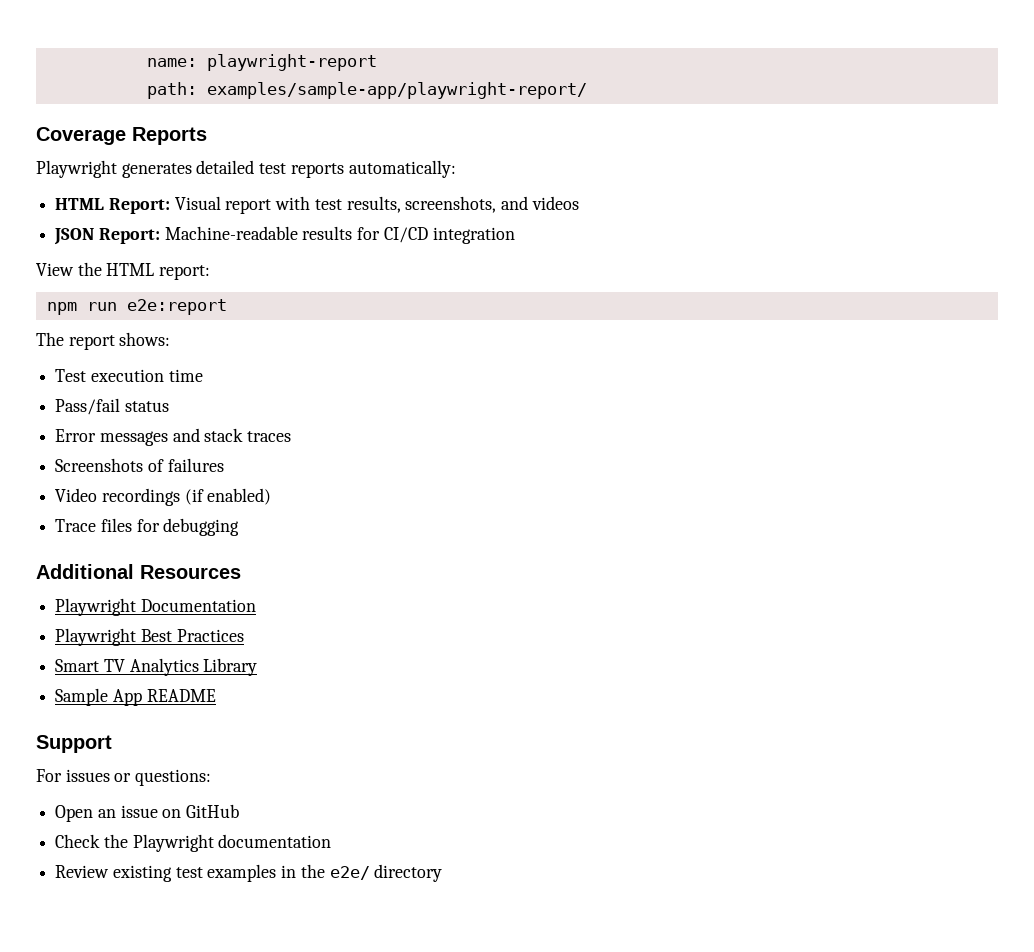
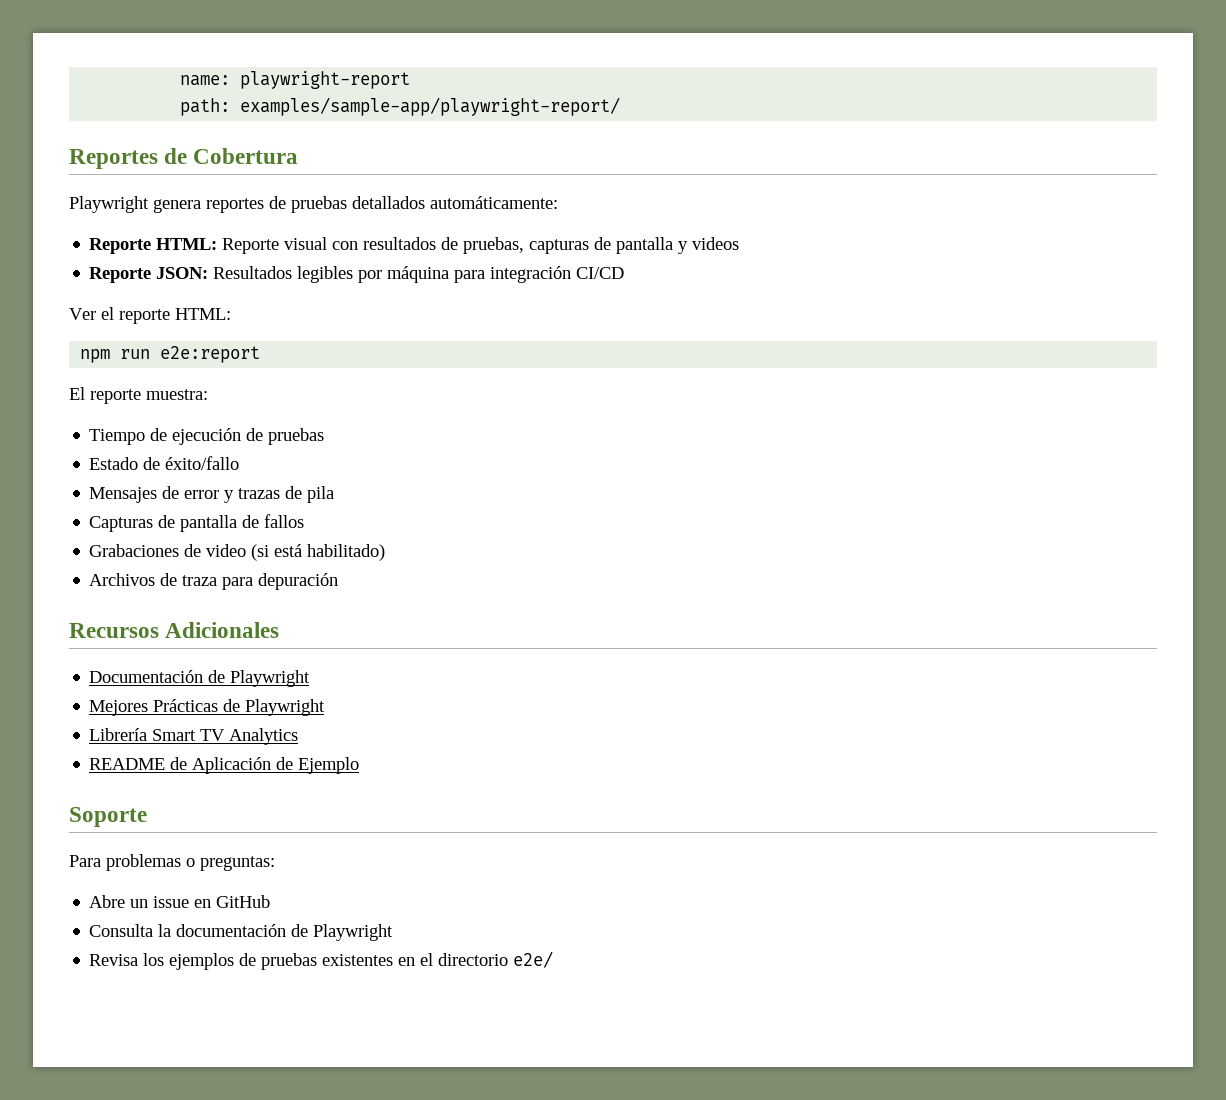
- Coverage Reports
- Playwright generates detailed test reports automatically:
- HTML Report: Visual report with test results, screenshots, and videos
- JSON Report: Machine-readable results for CI/CD integration
- View the HTML report:
+ Reportes de Cobertura
+ Playwright genera reportes de pruebas detallados automáticamente:
+ Reporte HTML: Reporte visual con resultados de pruebas, capturas de pantalla y videos
+ Reporte JSON: Resultados legibles por máquina para integración CI/CD
+ Ver el reporte HTML:
  npm run e2e:report
- The report shows:
- Test execution time
- Pass/fail status
- Error messages and stack traces
- Screenshots of failures
- Video recordings (if enabled)
- Trace files for debugging
- Additional Resources
- Playwright Documentation
- Playwright Best Practices
- Smart TV Analytics Library
- Sample App README
- Support
- For issues or questions:
- Open an issue on GitHub
- Check the Playwright documentation
- Review existing test examples in the e2e/ directory
+ El reporte muestra:
+ Tiempo de ejecución de pruebas
+ Estado de éxito/fallo
+ Mensajes de error y trazas de pila
+ Capturas de pantalla de fallos
+ Grabaciones de video (si está habilitado)
+ Archivos de traza para depuración
+ Recursos Adicionales
+ Documentación de Playwright
+ Mejores Prácticas de Playwright
+ Librería Smart TV Analytics
+ README de Aplicación de Ejemplo
+ Soporte
+ Para problemas o preguntas:
+ Abre un issue en GitHub
+ Consulta la documentación de Playwright
+ Revisa los ejemplos de pruebas existentes en el directorio e2e/

